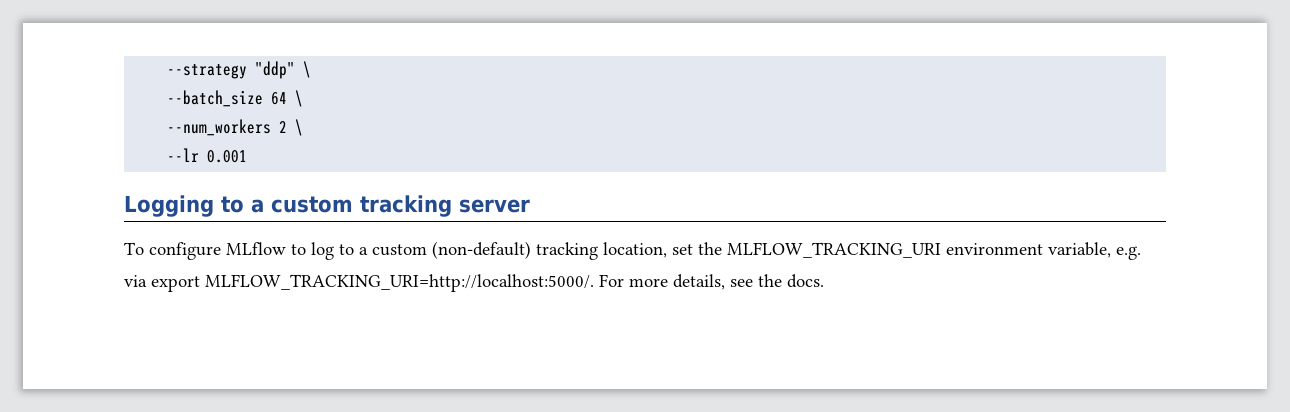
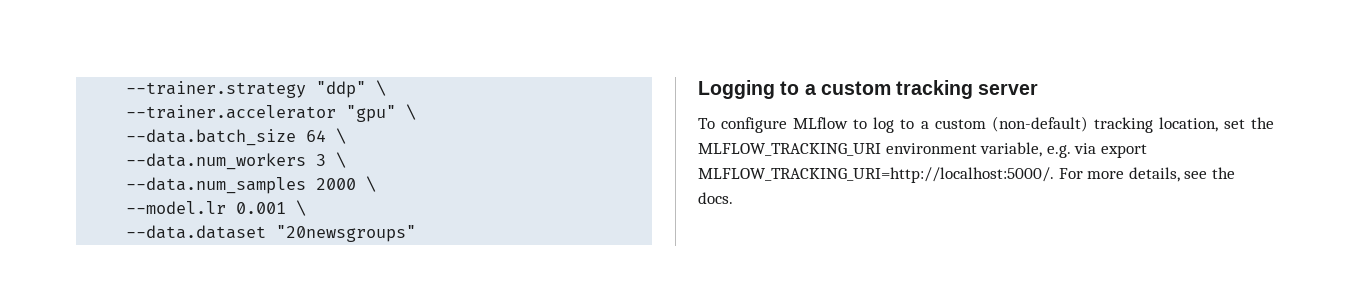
- --strategy "ddp" \
+ --trainer.strategy "ddp" \
- --batch_size 64 \
+ --trainer.accelerator "gpu" \
+ --data.batch_size 64 \
- --num_workers 2 \
- --lr 0.001
+ --data.num_workers 3 \
+ --data.num_samples 2000 \
+ --model.lr 0.001 \
+ --data.dataset "20newsgroups"

